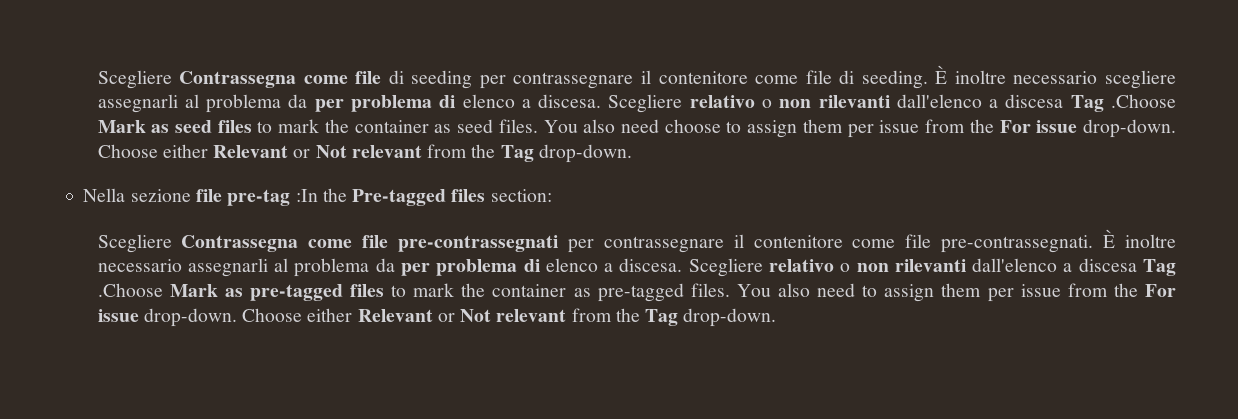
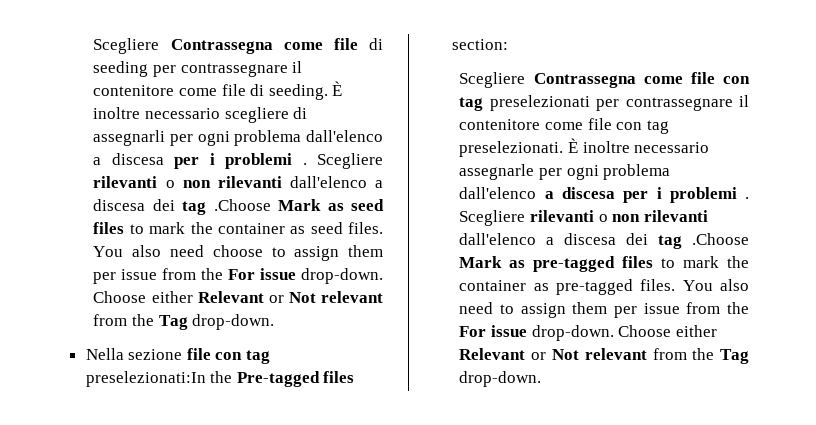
- È inoltre necessario scegliere assegnarli al problema da per problema di elenco a discesa. Scegliere relativo o non rilevanti dall'elenco a discesa Tag .Choose Mark as seed files to mark the container as seed files.
+ È inoltre necessario scegliere di assegnarli per ogni problema dall'elenco a discesa per i problemi . Scegliere rilevanti o non rilevanti dall'elenco a discesa dei tag .Choose Mark as seed files to mark the container as seed files.
- Nella sezione file pre-tag :In the Pre-tagged files section:
+ Nella sezione file con tag preselezionati:In the Pre-tagged files section:
- Scegliere Contrassegna come file pre-contrassegnati per contrassegnare il contenitore come file pre-contrassegnati. È inoltre necessario assegnarli al problema da per problema di elenco a discesa. Scegliere relativo o non rilevanti dall'elenco a discesa Tag .Choose Mark as pre-tagged files to mark the container as pre-tagged files.
+ Scegliere Contrassegna come file con tag preselezionati per contrassegnare il contenitore come file con tag preselezionati. È inoltre necessario assegnarle per ogni problema dall'elenco a discesa per i problemi . Scegliere rilevanti o non rilevanti dall'elenco a discesa dei tag .Choose Mark as pre-tagged files to mark the container as pre-tagged files.

